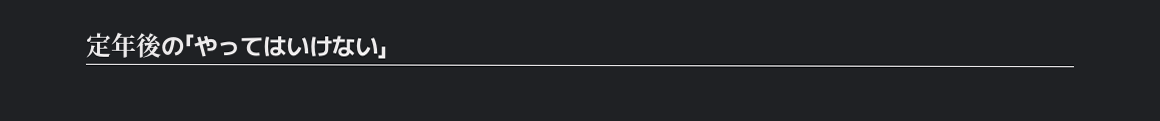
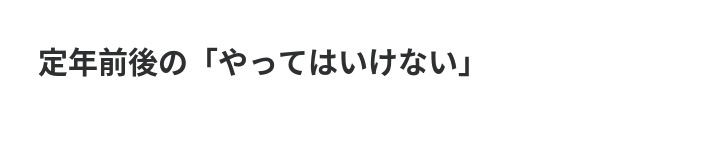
- 定年後の「やってはいけない」
+ 定年前後の「やってはいけない」

